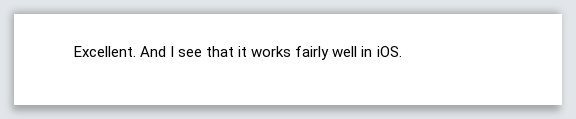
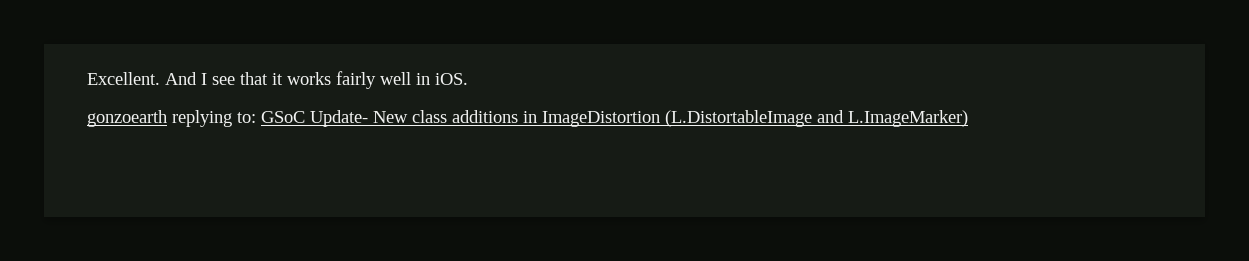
+ gonzoearth replying to: GSoC Update- New class additions in ImageDistortion (L.DistortableImage and L.ImageMarker)

